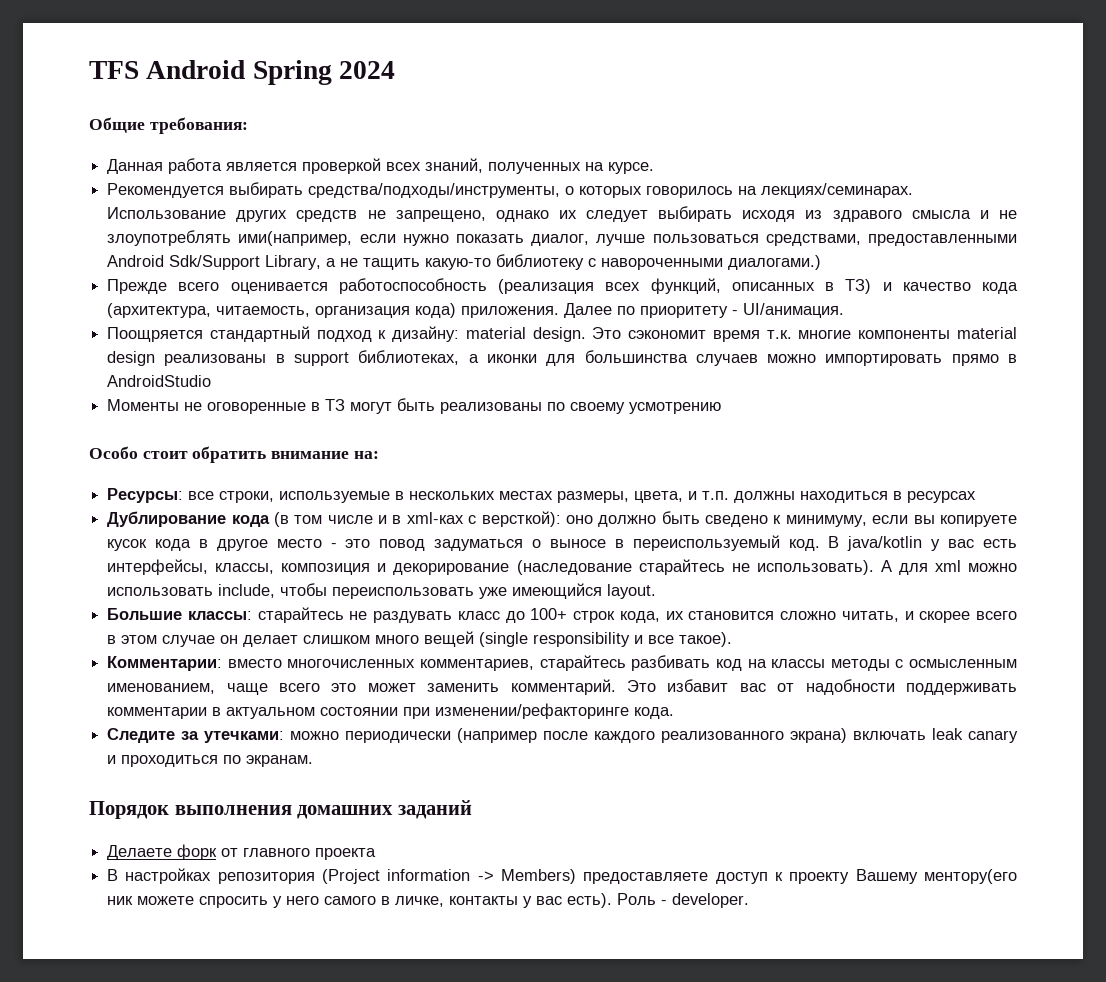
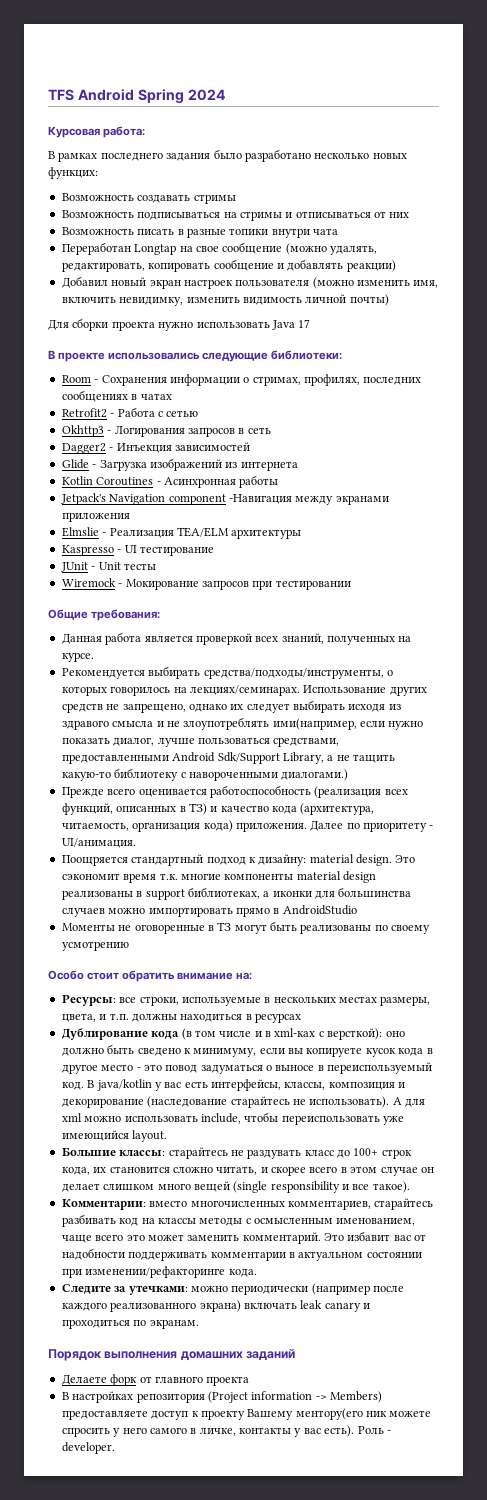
+ Курсовая работа:
+ В рамках последнего задания было разработано несколько новых функцих:
+ Возможность создавать стримы
+ Возможность подписываться на стримы и отписываться от них
+ Возможность писать в разные топики внутри чата
+ Переработан Longtap на свое сообщение (можно удалять, редактировать, копировать сообщение и добавлять реакции)
+ Добавил новый экран настроек пользователя (можно изменить имя, включить невидимку, изменить видимость личной почты)
+ Для сборки проекта нужно использовать Java 17
+ В проекте использовались следующие библиотеки:
+ Room - Сохранения информации о стримах, профилях, последних сообщениях в чатах
+ Retrofit2 - Работа с сетью
+ Okhttp3 - Логирования запросов в сеть
+ Dagger2 - Инъекция зависимостей
+ Glide - Загрузка изображений из интернета
+ Kotlin Coroutines - Асинхронная работы
+ Jetpack's Navigation component -Навигация между экранами приложения
+ Elmslie - Реализация TEA/ELM архитектуры
+ Kaspresso - UI тестирование
+ JUnit - Unit тесты
+ Wiremock - Мокирование запросов при тестировании

